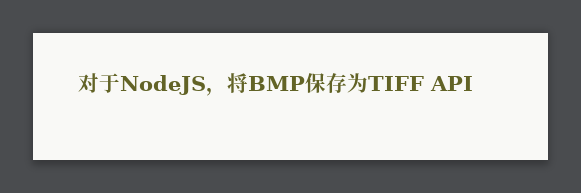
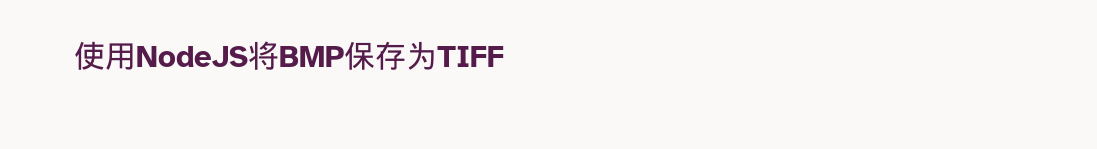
- 对于NodeJS，将BMP保存为TIFF API
+ 使用NodeJS将BMP保存为TIFF

